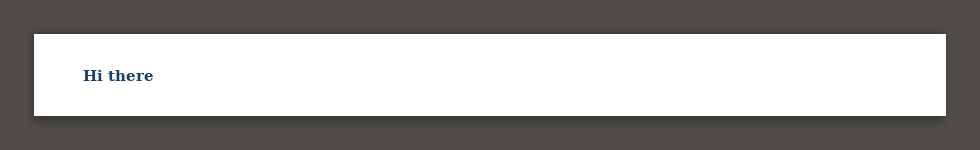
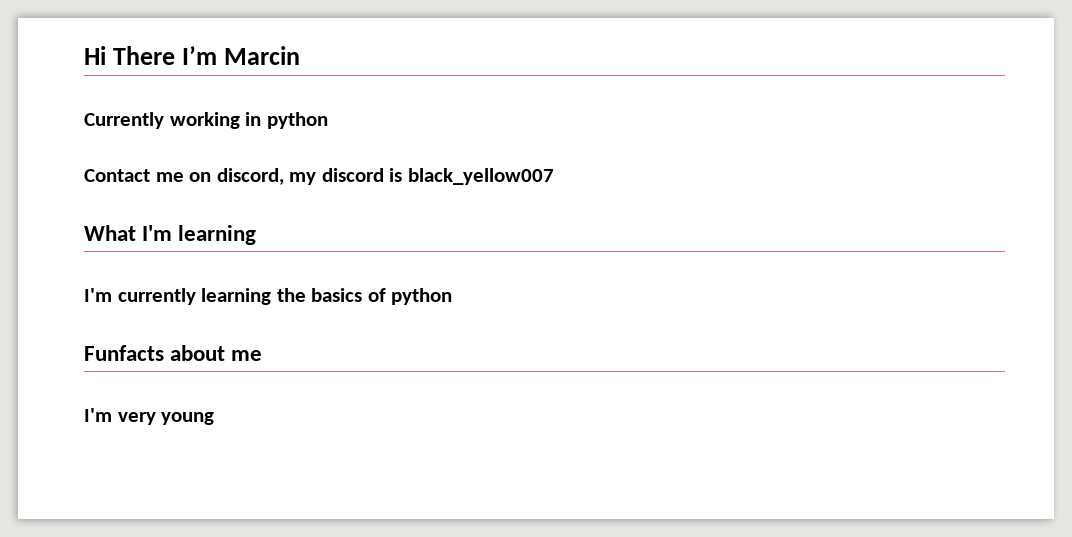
- Hi there
+ Hi There I’m Marcin
+ Currently working in python
+ Contact me on discord, my discord is black_yellow007
+ What I'm learning
+ I'm currently learning the basics of python
+ Funfacts about me
+ I'm very young

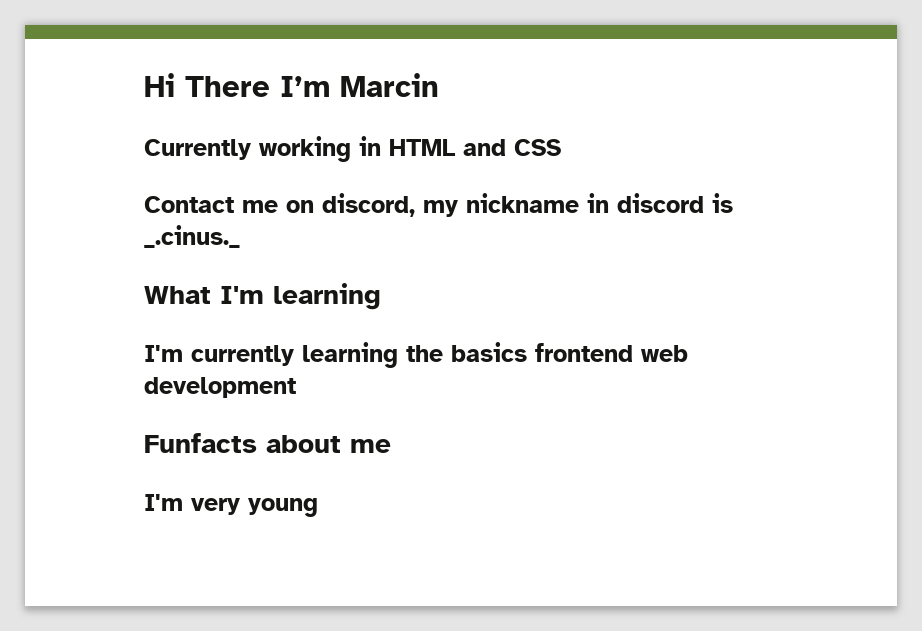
- Currently working in python
+ Currently working in HTML and CSS
- Contact me on discord, my discord is black_yellow007
+ Contact me on discord, my nickname in discord is _.cinus._
- I'm currently learning the basics of python
+ I'm currently learning the basics frontend web development

